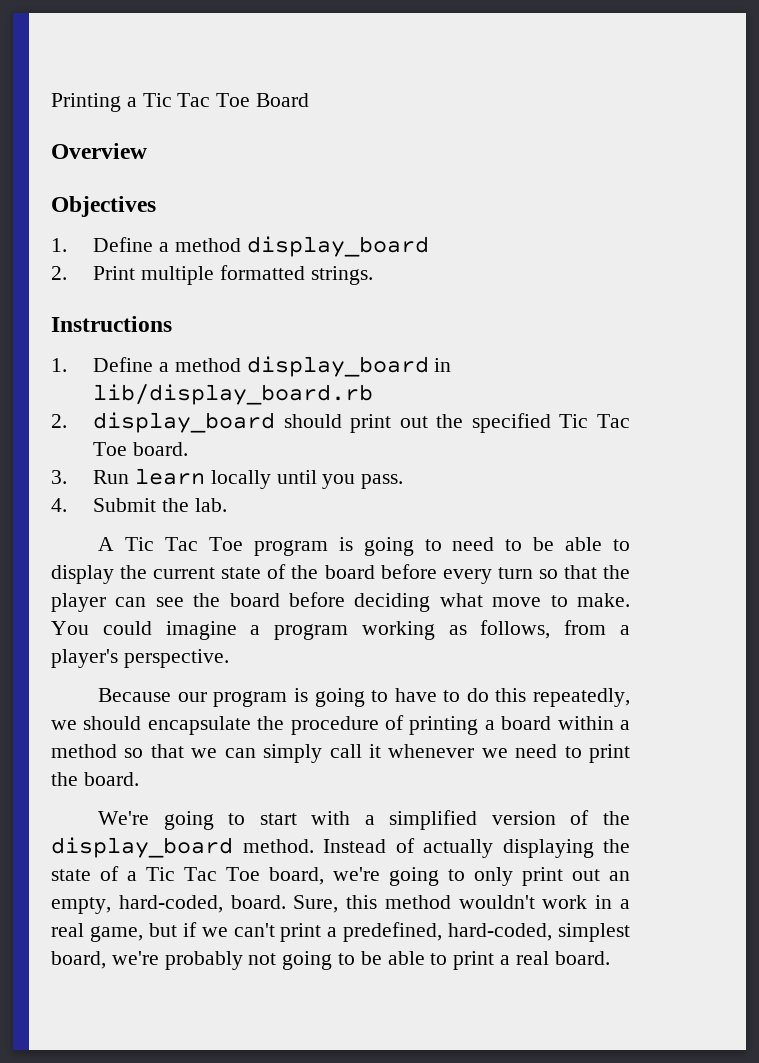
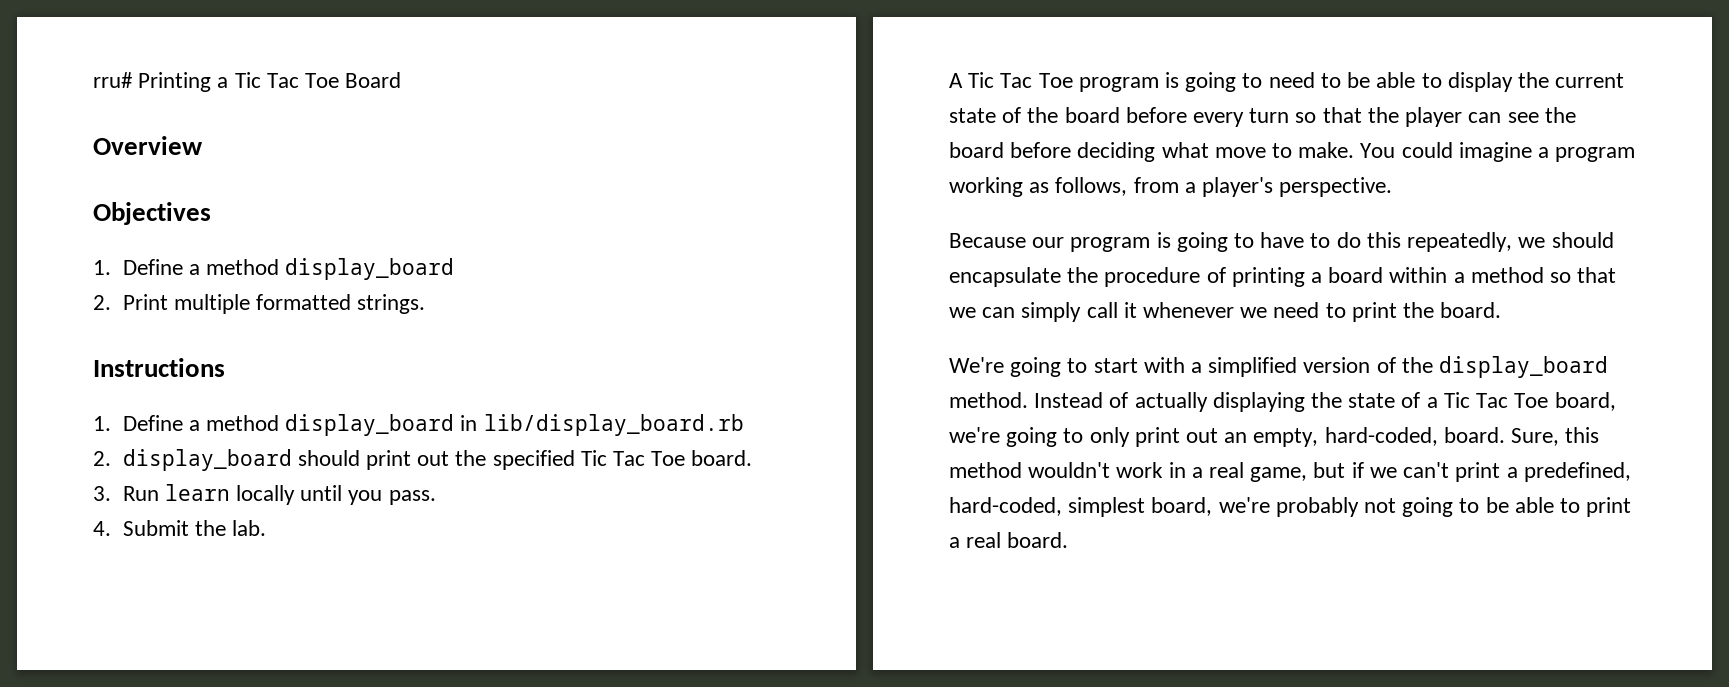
- Printing a Tic Tac Toe Board
+ rru# Printing a Tic Tac Toe Board

